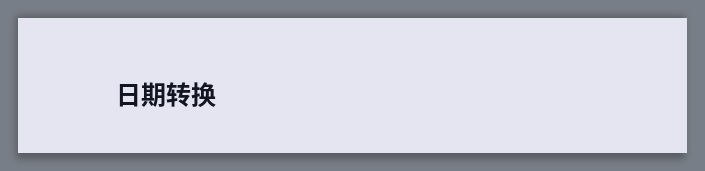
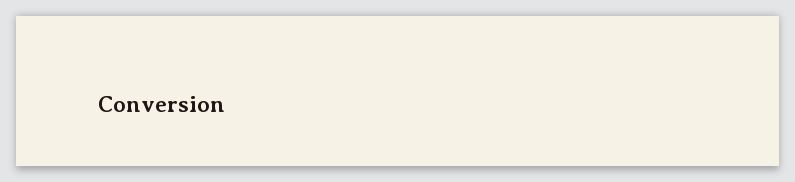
- 日期转换
+ Conversion

